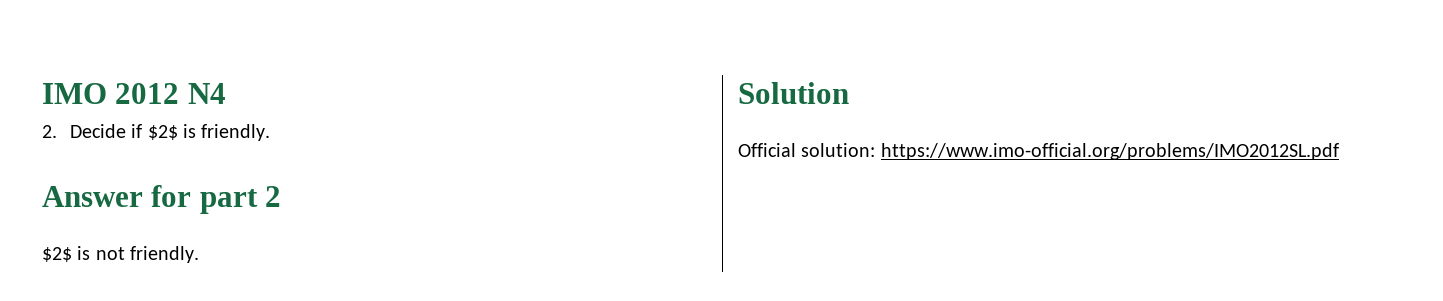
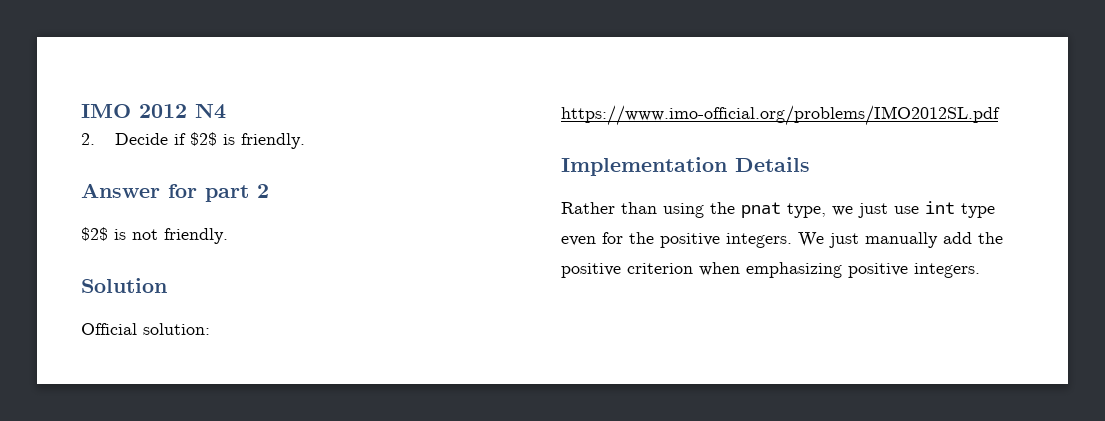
+ Implementation Details
+ Rather than using the pnat type, we just use int type even for the positive integers. We just manually add the positive criterion when emphasizing positive integers.

